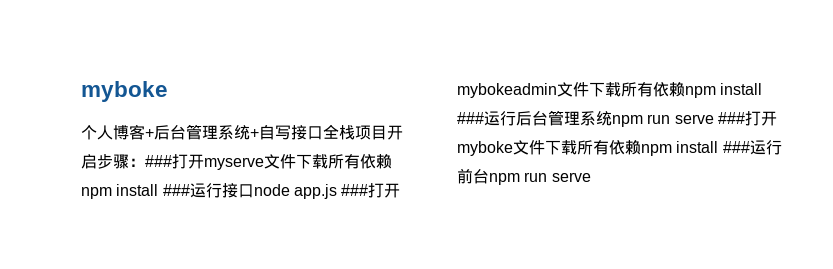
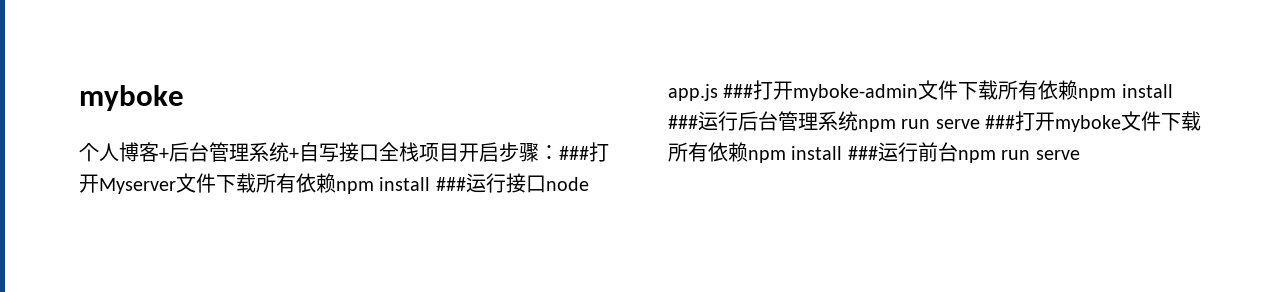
- 个人博客+后台管理系统+自写接口全栈项目开启步骤：###打开myserve文件下载所有依赖npm install ###运行接口node app.js ###打开mybokeadmin文件下载所有依赖npm install ###运行后台管理系统npm run serve ###打开myboke文件下载所有依赖npm install ###运行前台npm run serve
+ 个人博客+后台管理系统+自写接口全栈项目开启步骤：###打开Myserver文件下载所有依赖npm install ###运行接口node app.js ###打开myboke-admin文件下载所有依赖npm install ###运行后台管理系统npm run serve ###打开myboke文件下载所有依赖npm install ###运行前台npm run serve

